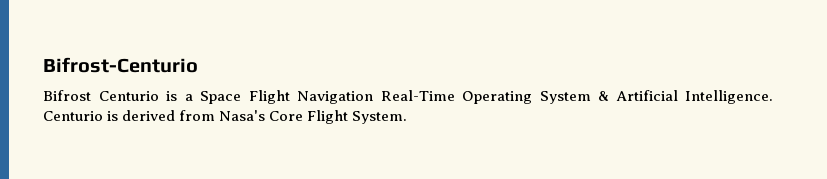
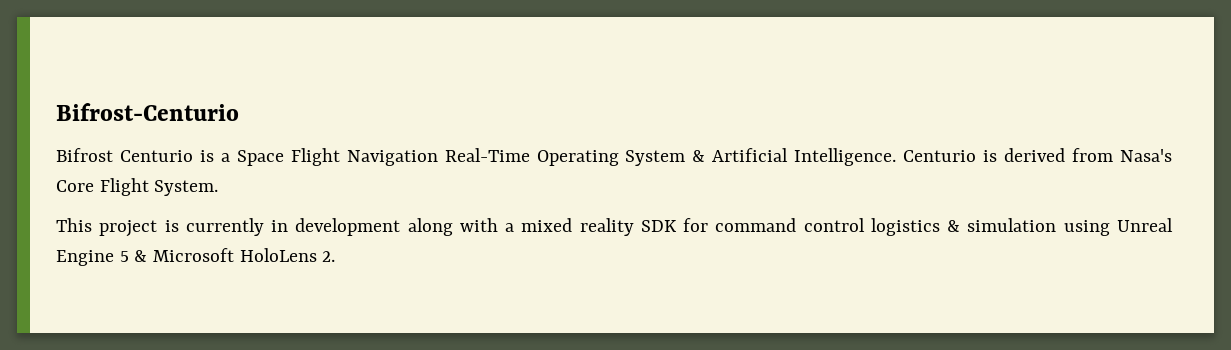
+ This project is currently in development along with a mixed reality SDK for command control logistics & simulation using Unreal Engine 5 & Microsoft HoloLens 2.

